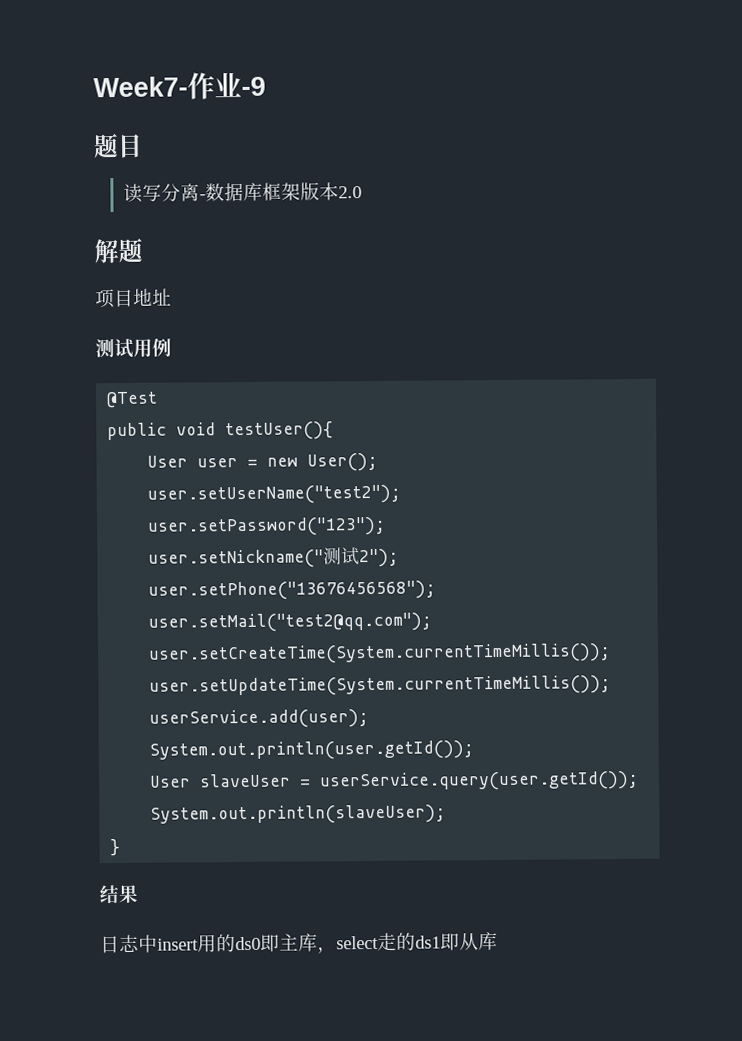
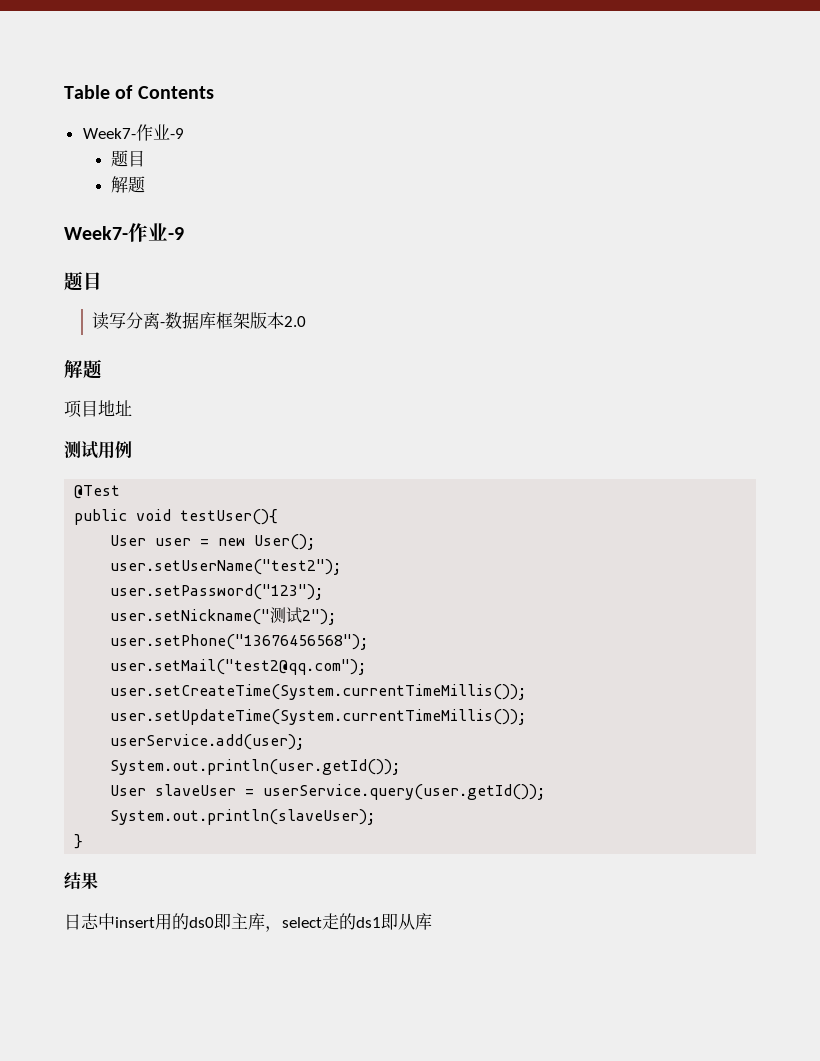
+ Table of Contents
+ Week7-作业-9
+ 题目
+ 解题

